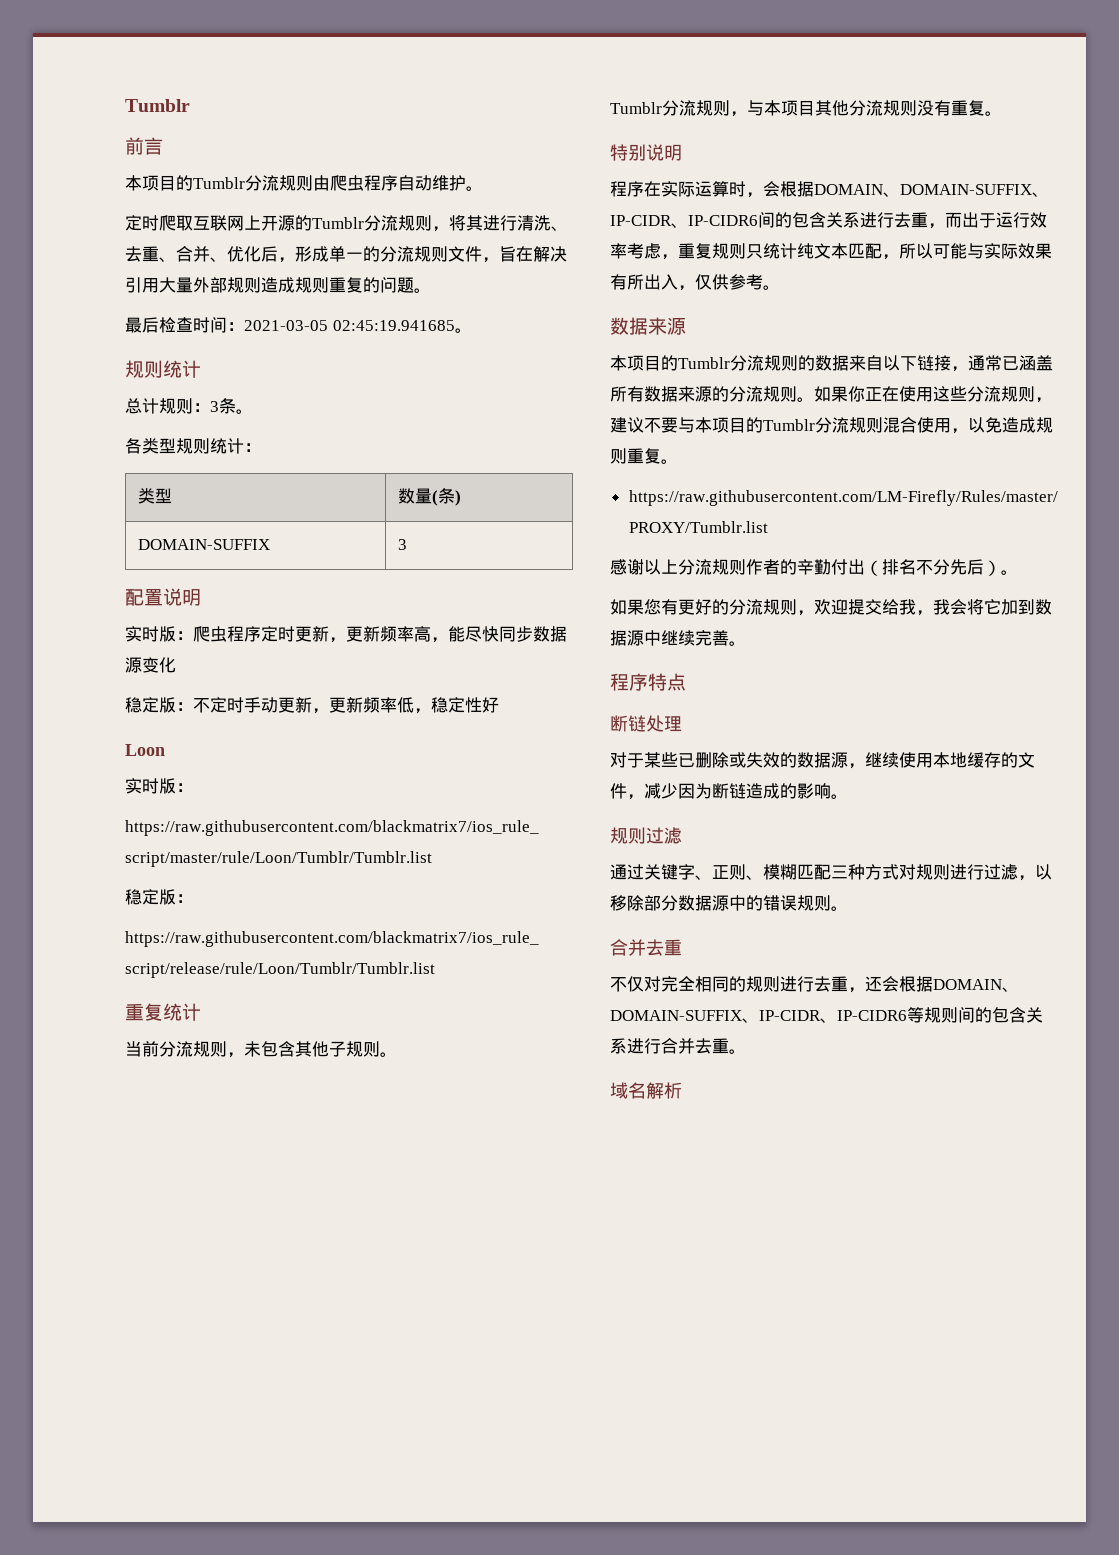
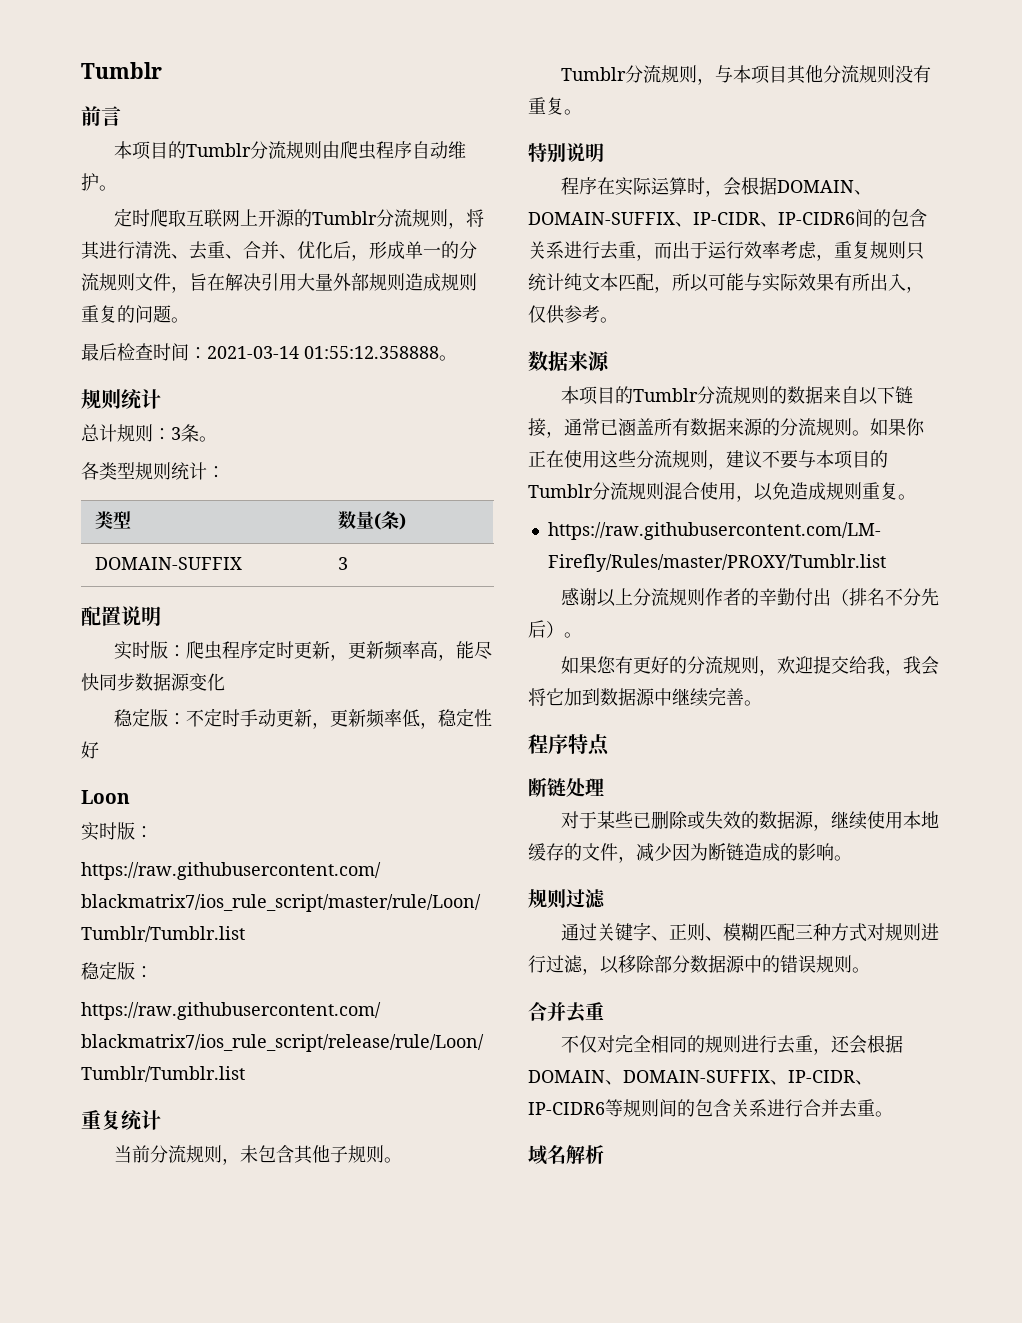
- 最后检查时间：2021-03-05 02:45:19.941685。
+ 最后检查时间：2021-03-14 01:55:12.358888。

